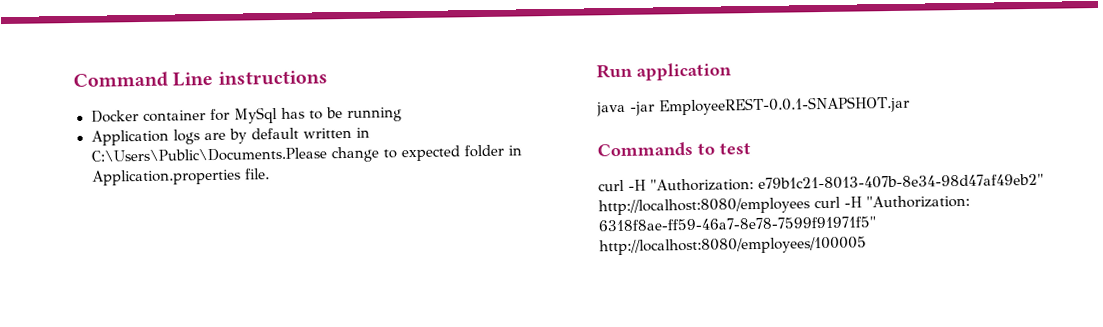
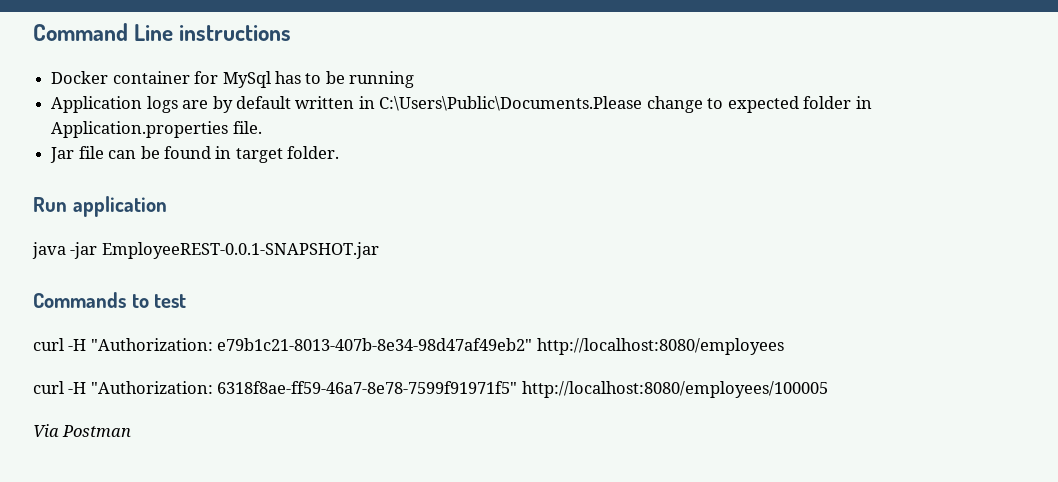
+ Jar file can be found in target folder.
- curl -H "Authorization: e79b1c21-8013-407b-8e34-98d47af49eb2" http://localhost:8080/employees curl -H "Authorization: 6318f8ae-ff59-46a7-8e78-7599f91971f5" http://localhost:8080/employees/100005
+ curl -H "Authorization: e79b1c21-8013-407b-8e34-98d47af49eb2" http://localhost:8080/employees
+ curl -H "Authorization: 6318f8ae-ff59-46a7-8e78-7599f91971f5" http://localhost:8080/employees/100005
+ Via Postman

